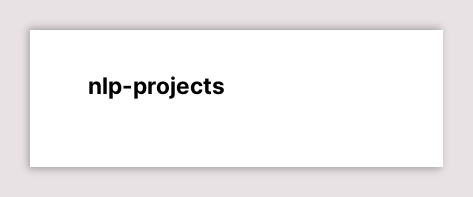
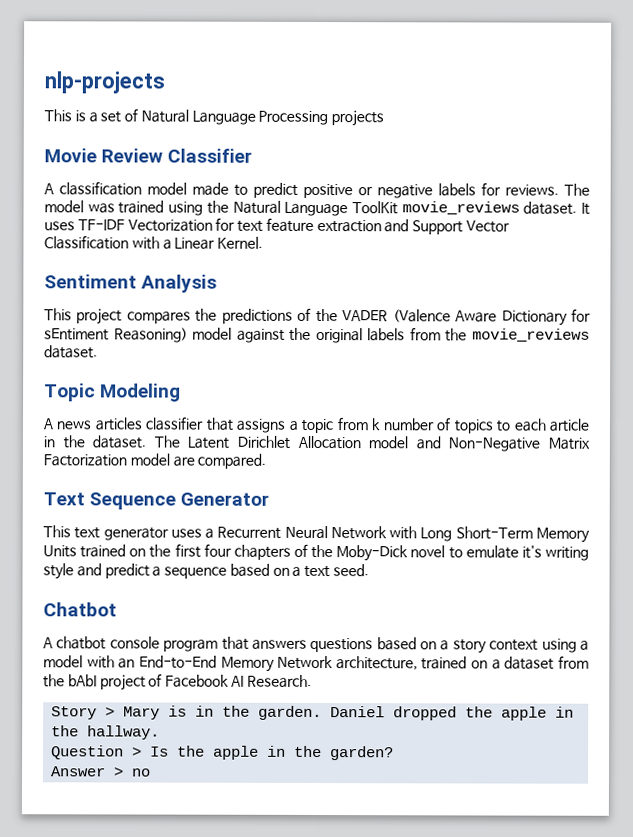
+ This is a set of Natural Language Processing projects
+ Movie Review Classifier
+ A classification model made to predict positive or negative labels for reviews. The model was trained using the Natural Language ToolKit movie_reviews dataset. It uses TF-IDF Vectorization for text feature extraction and Support Vector Classification with a Linear Kernel.
+ Sentiment Analysis
+ This project compares the predictions of the VADER (Valence Aware Dictionary for sEntiment Reasoning) model against the original labels from the movie_reviews dataset.
+ Topic Modeling
+ A news articles classifier that assigns a topic from k number of topics to each article in the dataset. The Latent Dirichlet Allocation model and Non-Negative Matrix Factorization model are compared.
+ Text Sequence Generator
+ This text generator uses a Recurrent Neural Network with Long Short-Term Memory Units trained on the first four chapters of the Moby-Dick novel to emulate it's writing style and predict a sequence based on a text seed.
+ Chatbot
+ A chatbot console program that answers questions based on a story context using a model with an End-to-End Memory Network architecture, trained on a dataset from the bAbI project of Facebook AI Research.
+ Story > Mary is in the garden. Daniel dropped the apple in the hallway.
+ Question > Is the apple in the garden?
+ Answer > no

